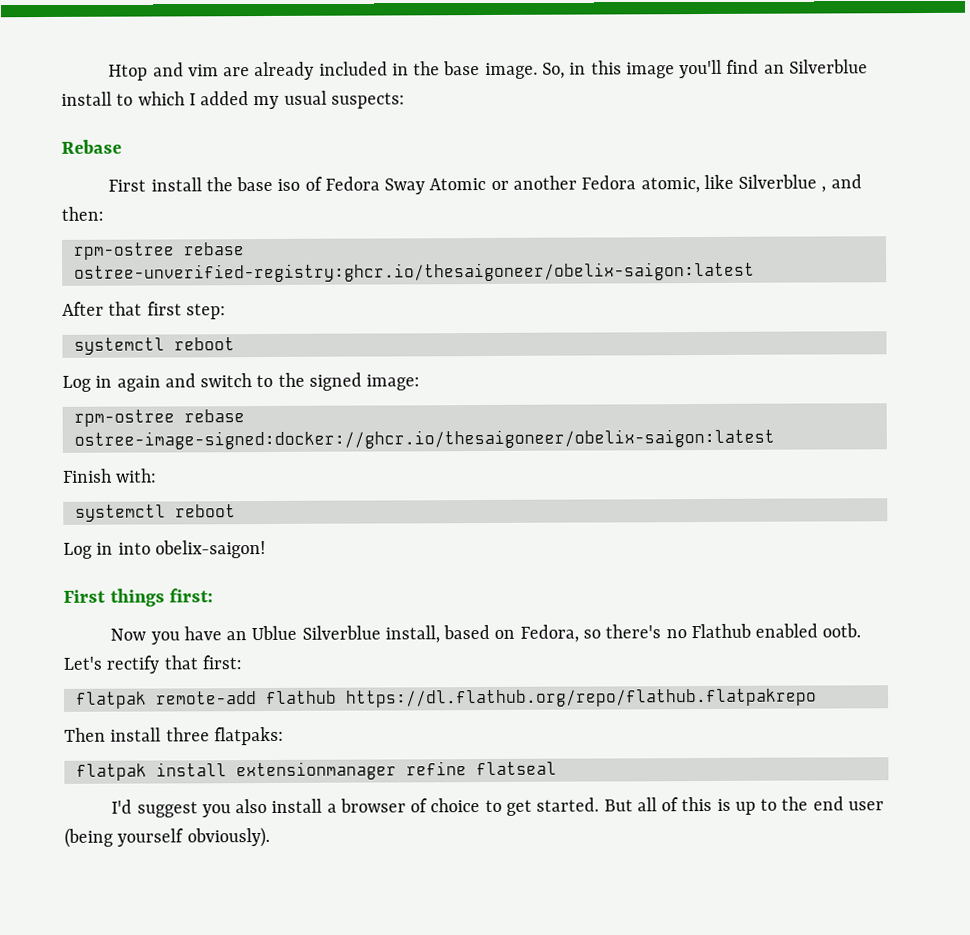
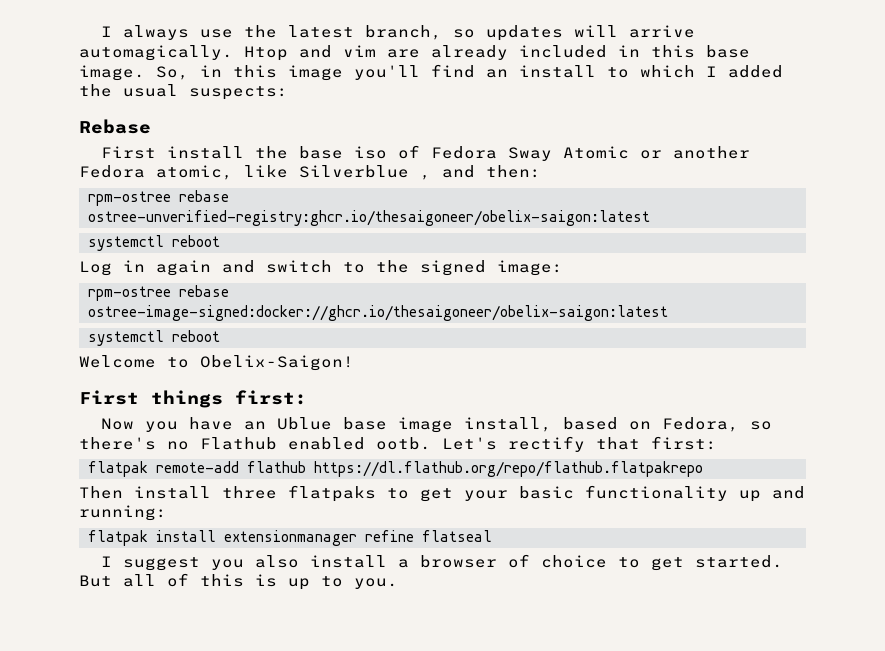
+ I always use the latest branch, so updates will arrive automagically.
- Htop and vim are already included in the base image.
+ Htop and vim are already included in this base image.
- So, in this image you'll find an Silverblue install to which I added my usual suspects:
+ So, in this image you'll find an install to which I added the usual suspects:
- After that first step:
  rpm-ostree rebase ostree-image-signed:docker://ghcr.io/thesaigoneer/obelix-saigon:latest
- Finish with:
  systemctl reboot
- Log in into obelix-saigon!
+ Welcome to Obelix-Saigon!
- Now you have an Ublue Silverblue install, based on Fedora, so there's no Flathub enabled ootb.
+ Now you have an Ublue base image install, based on Fedora, so there's no Flathub enabled ootb.
- Then install three flatpaks:
+ Then install three flatpaks to get your basic functionality up and running:
- I'd suggest you also install a browser of choice to get started.
+ I suggest you also install a browser of choice to get started.
- But all of this is up to the end user (being yourself obviously).
+ But all of this is up to you.

